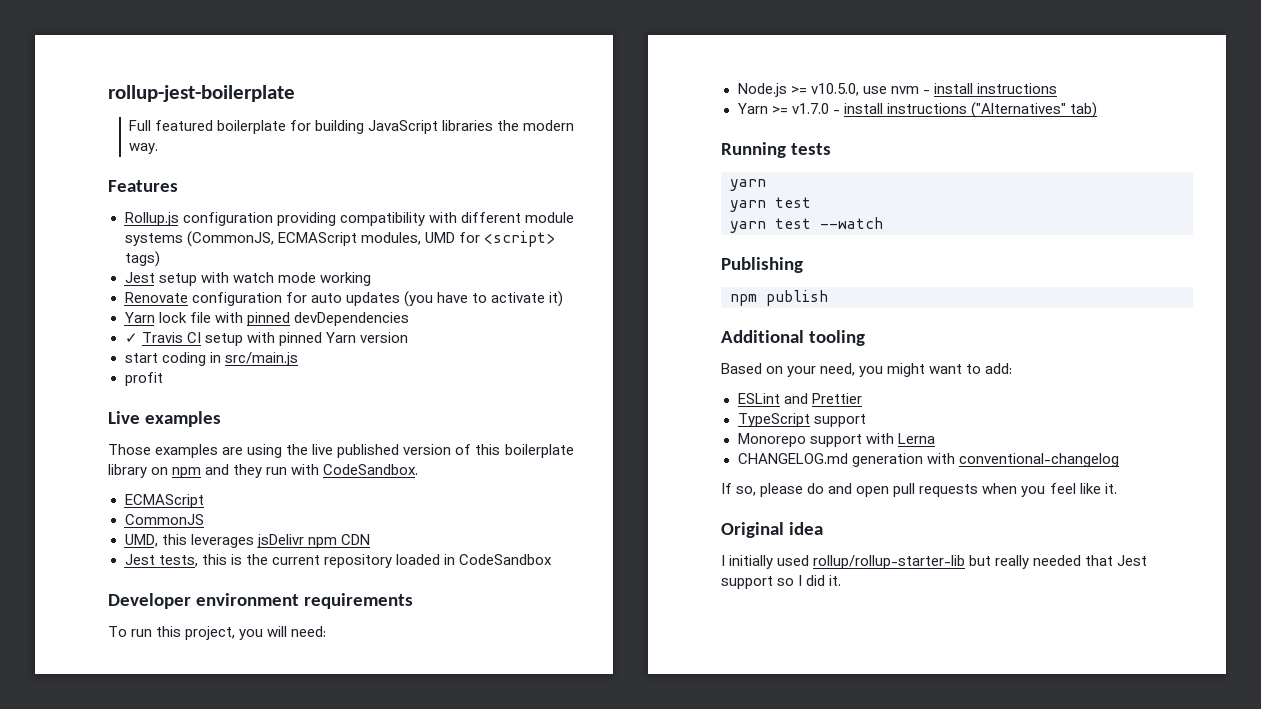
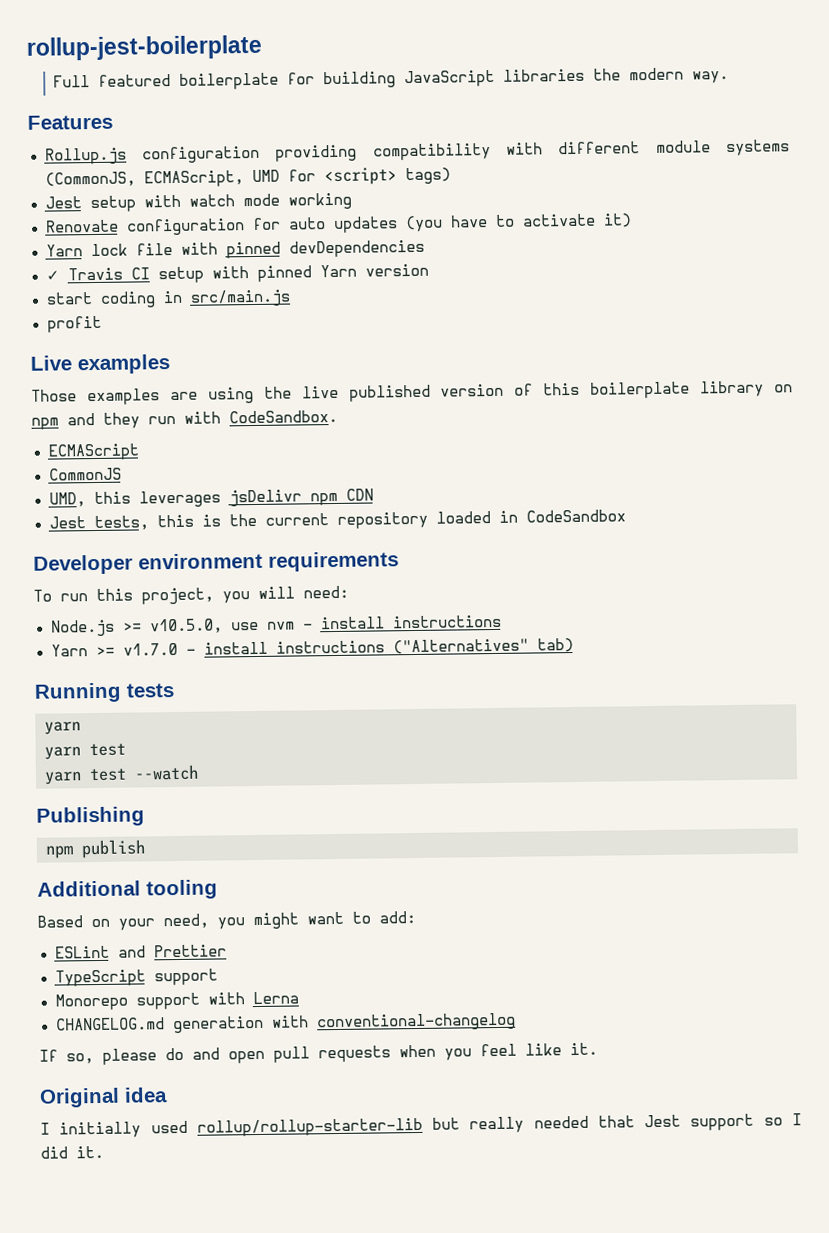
- Rollup.js configuration providing compatibility with different module systems (CommonJS, ECMAScript modules, UMD for <script> tags)
+ Rollup.js configuration providing compatibility with different module systems (CommonJS, ECMAScript, UMD for <script> tags)

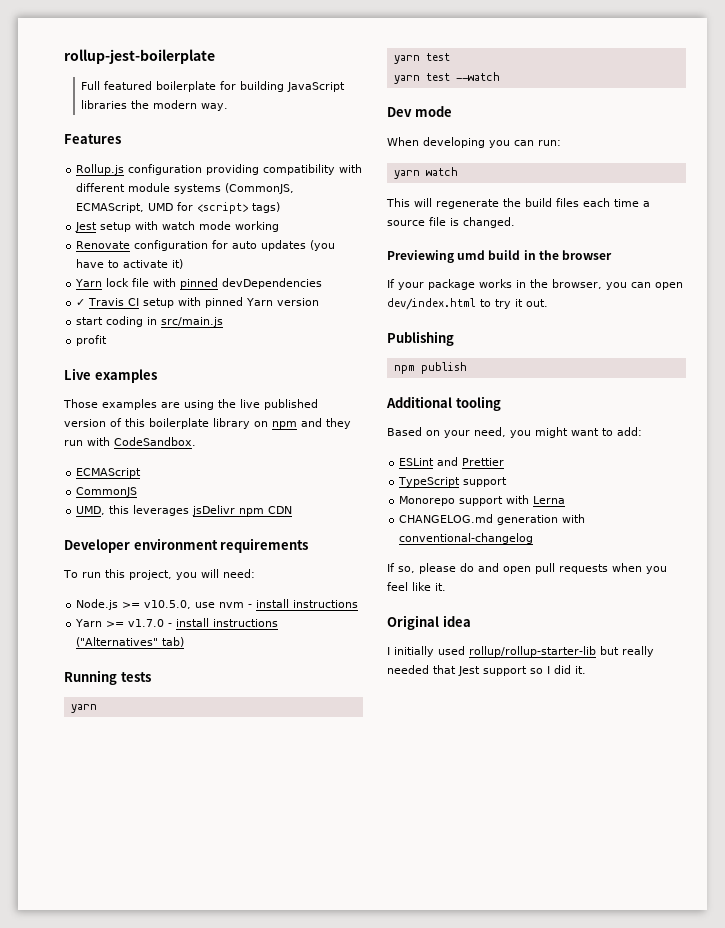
- Jest tests, this is the current repository loaded in CodeSandbox
+ Dev mode
+ When developing you can run:
+ yarn watch
+ This will regenerate the build files each time a source file is changed.
+ Previewing umd build in the browser
+ If your package works in the browser, you can open dev/index.html to try it out.

